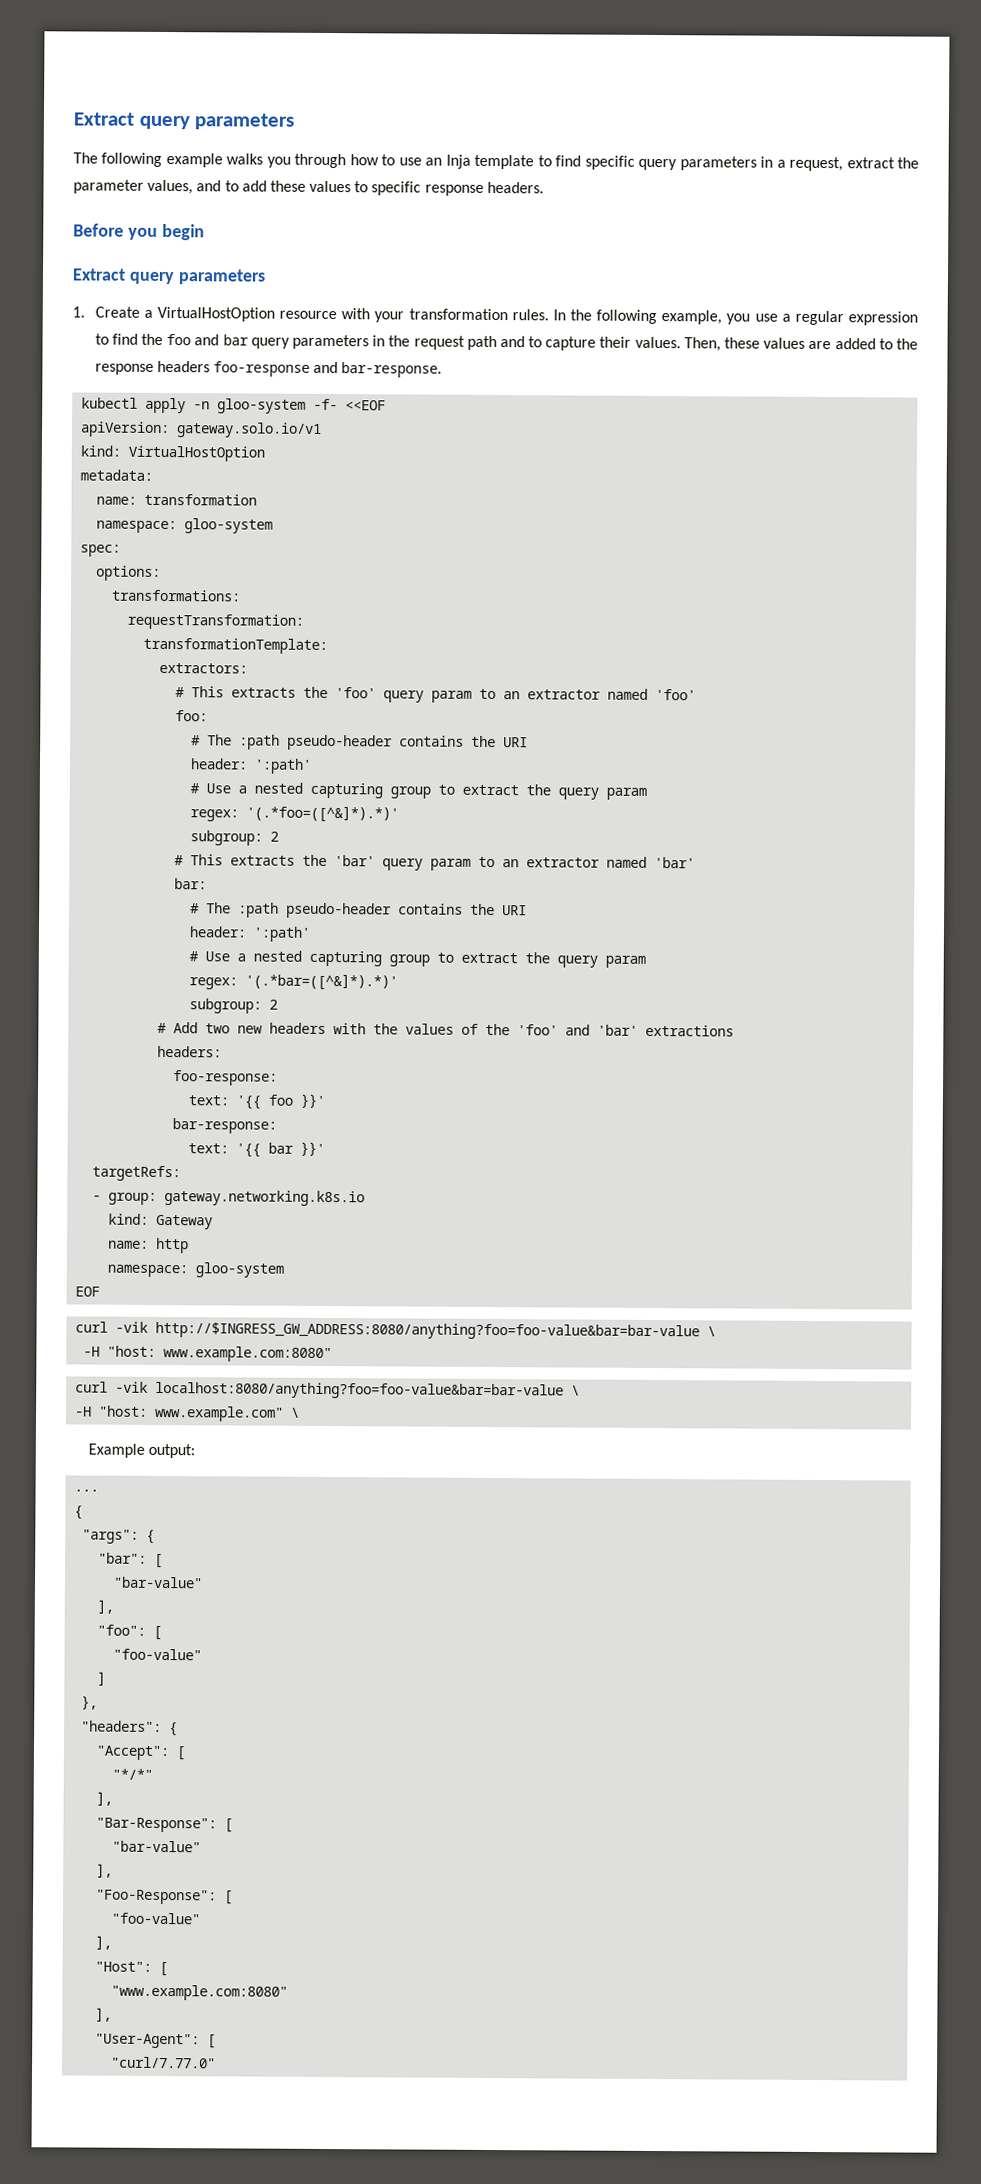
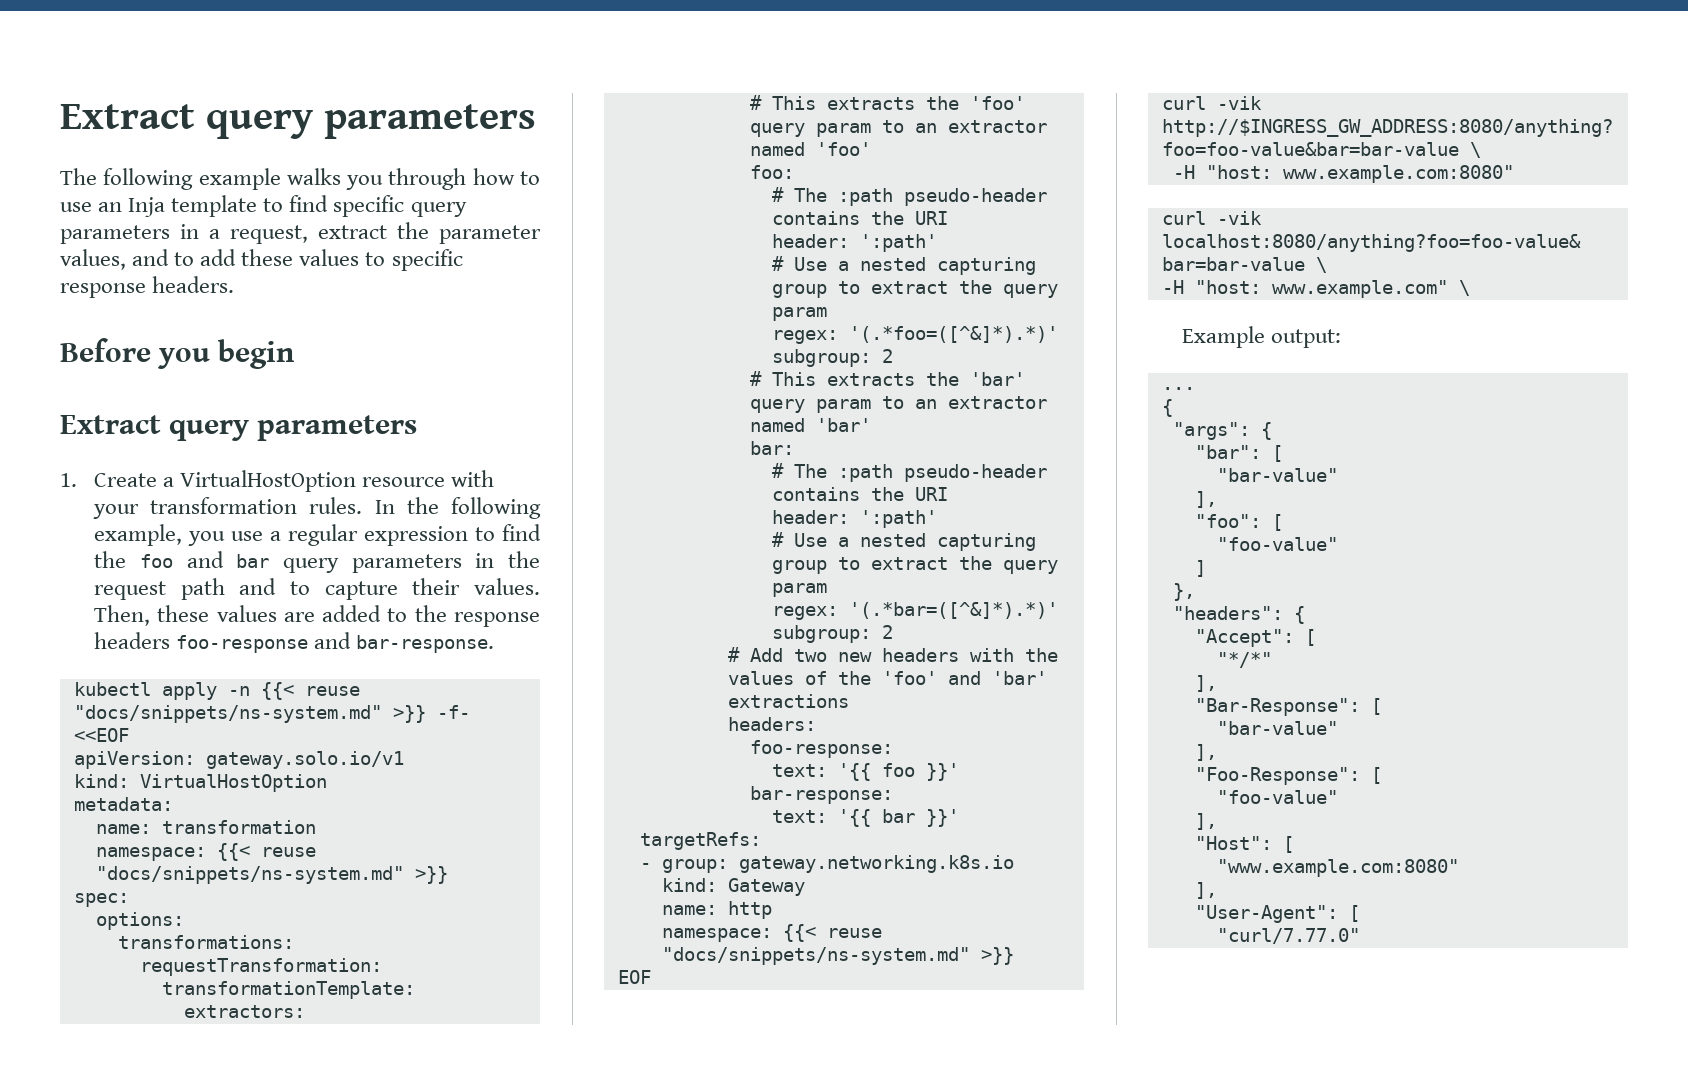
- kubectl apply -n gloo-system -f- <<EOF
+ kubectl apply -n {{< reuse "docs/snippets/ns-system.md" >}} -f- <<EOF
  name: transformation
- namespace: gloo-system
+ namespace: {{< reuse "docs/snippets/ns-system.md" >}}
  name: http
- namespace: gloo-system
+ namespace: {{< reuse "docs/snippets/ns-system.md" >}}

